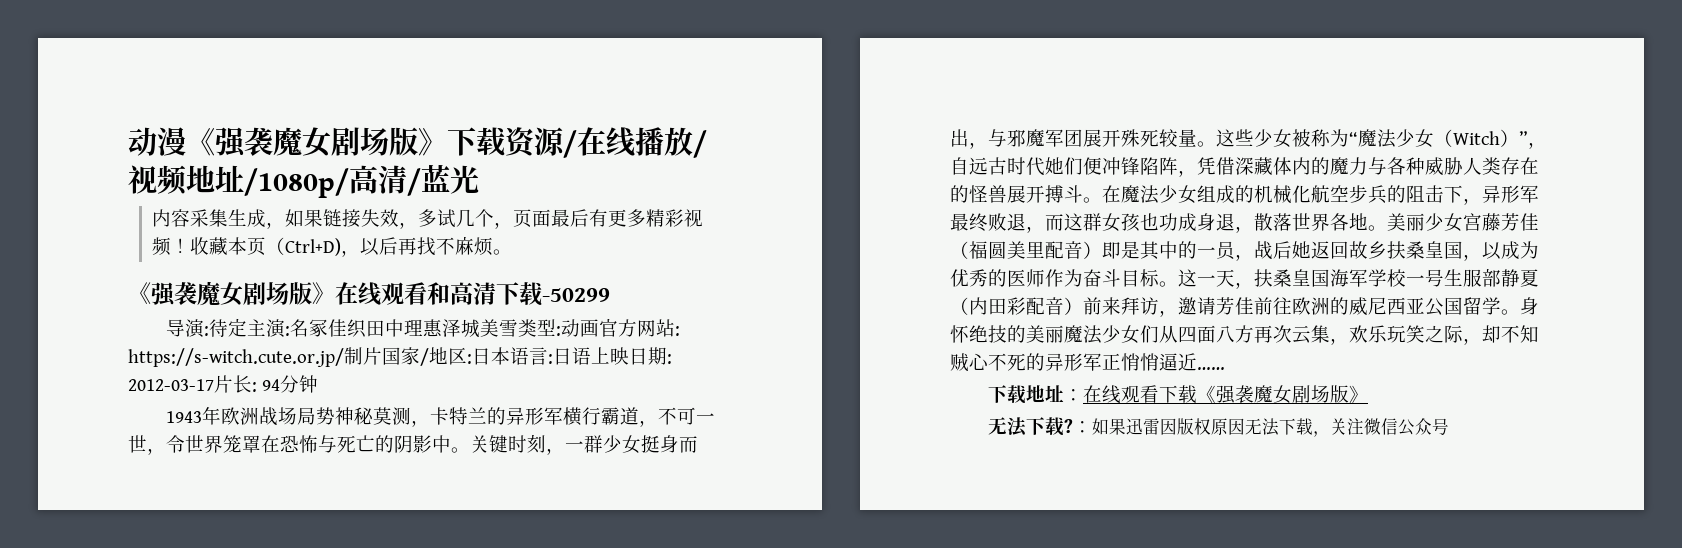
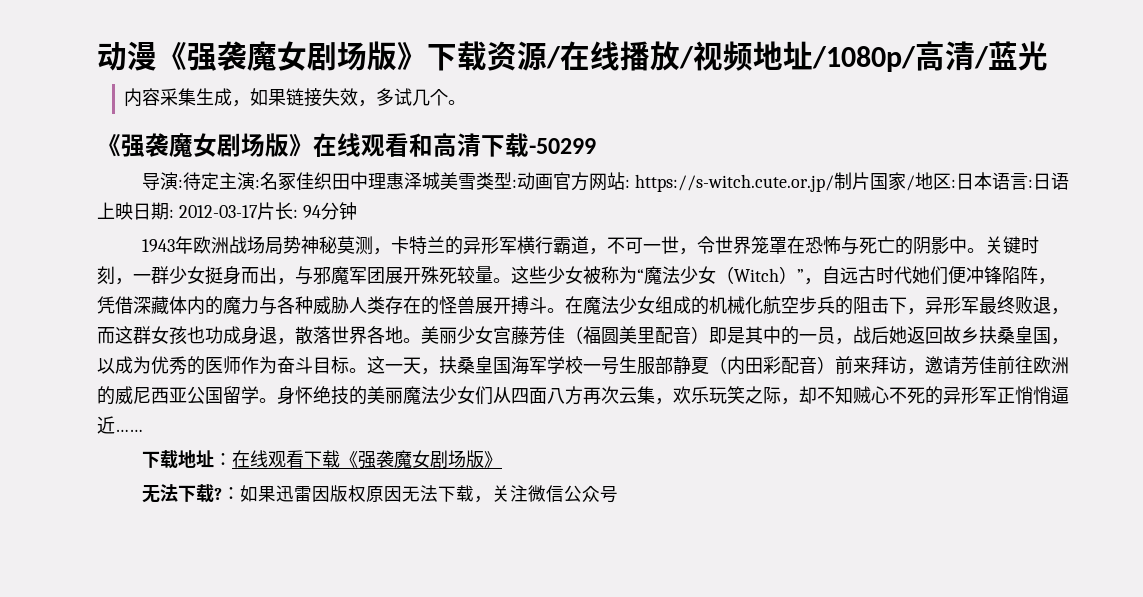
- 内容采集生成，如果链接失效，多试几个，页面最后有更多精彩视频！收藏本页（Ctrl+D)，以后再找不麻烦。
+ 内容采集生成，如果链接失效，多试几个。

